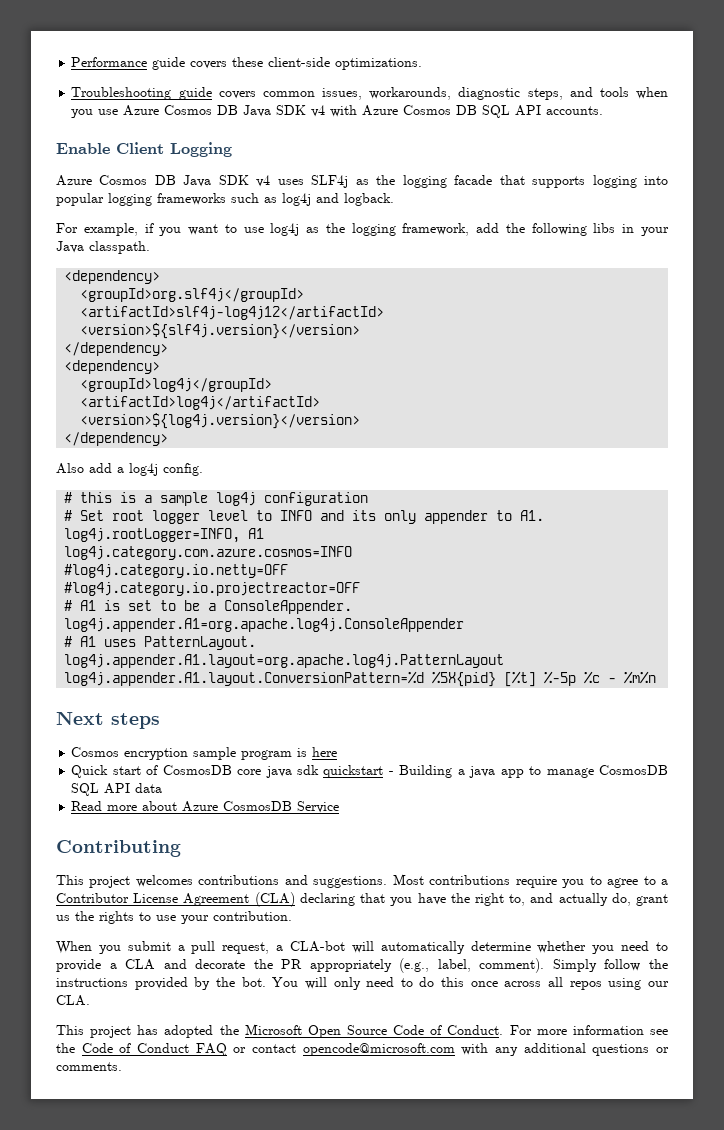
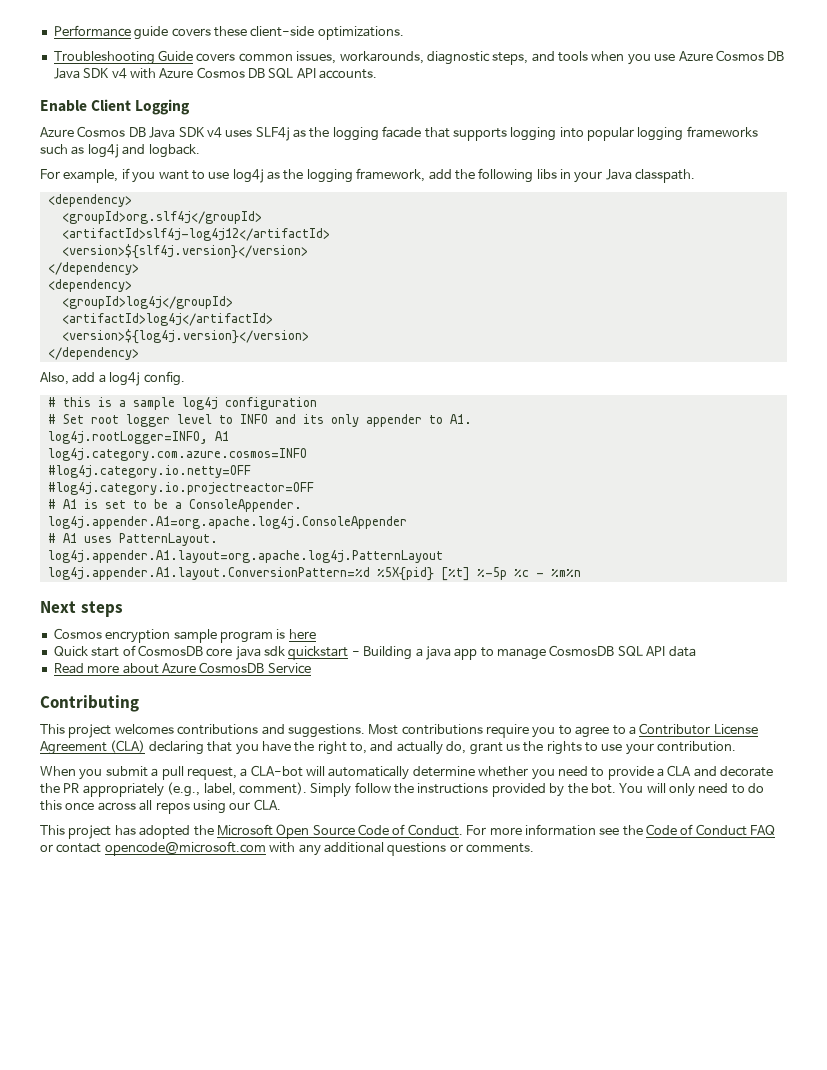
- Troubleshooting guide covers common issues, workarounds, diagnostic steps, and tools when you use Azure Cosmos DB Java SDK v4 with Azure Cosmos DB SQL API accounts.
+ Troubleshooting Guide covers common issues, workarounds, diagnostic steps, and tools when you use Azure Cosmos DB Java SDK v4 with Azure Cosmos DB SQL API accounts.
- Also add a log4j config.
+ Also, add a log4j config.

